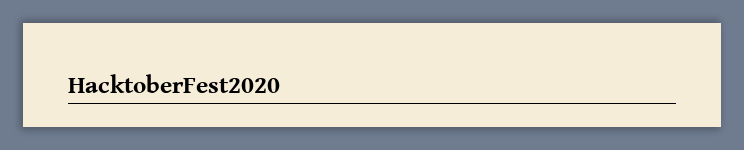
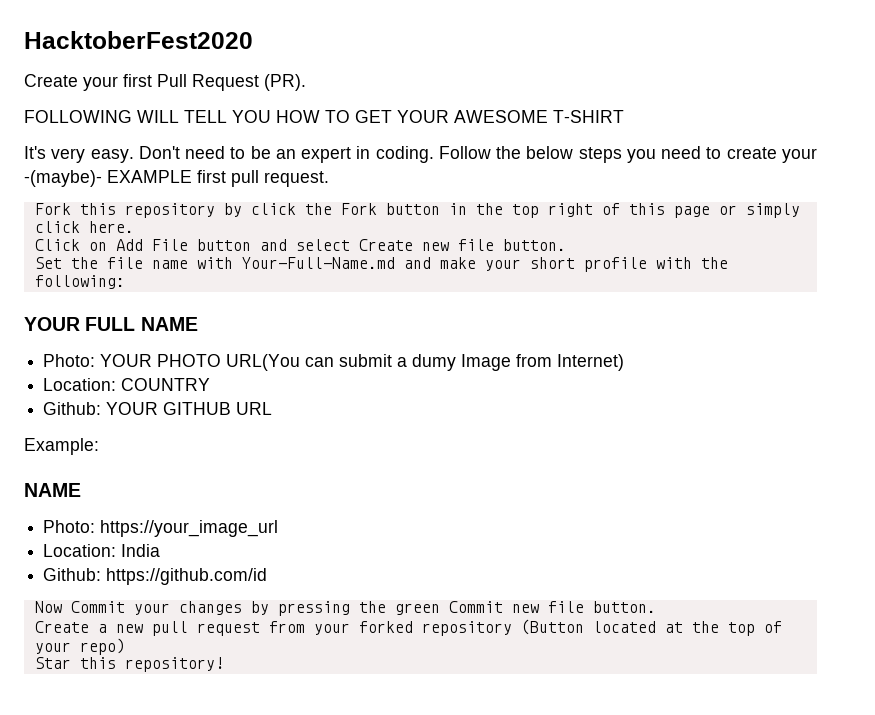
+ Create your first Pull Request (PR).
+ FOLLOWING WILL TELL YOU HOW TO GET YOUR AWESOME T-SHIRT
+ It's very easy. Don't need to be an expert in coding. Follow the below steps you need to create your -(maybe)- EXAMPLE first pull request.
+ Fork this repository by click the Fork button in the top right of this page or simply click here.
+ Click on Add File button and select Create new file button.
+ Set the file name with Your-Full-Name.md and make your short profile with the following:
+ YOUR FULL NAME
+ Photo: YOUR PHOTO URL(You can submit a dumy Image from Internet)
+ Location: COUNTRY
+ Github: YOUR GITHUB URL
+ Example:
+ NAME
+ Photo: https://your_image_url
+ Location: India
+ Github: https://github.com/id
+ Now Commit your changes by pressing the green Commit new file button.
+ Create a new pull request from your forked repository (Button located at the top of your repo)
+ Star this repository!

